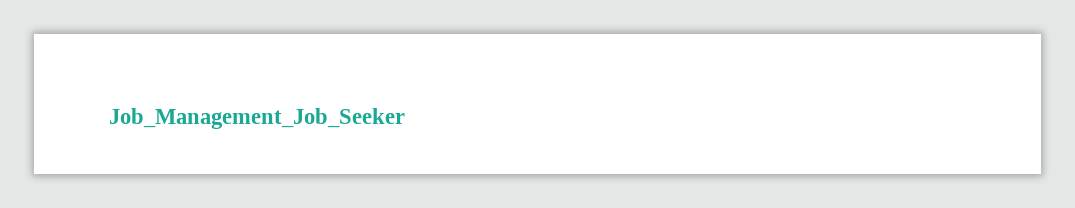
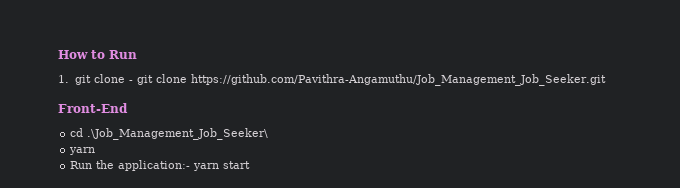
- Job_Management_Job_Seeker
+ How to Run
+ 1. git clone - git clone https://github.com/Pavithra-Angamuthu/Job_Management_Job_Seeker.git
+ Front-End
+ cd .\Job_Management_Job_Seeker\
+ yarn
+ Run the application:- yarn start

